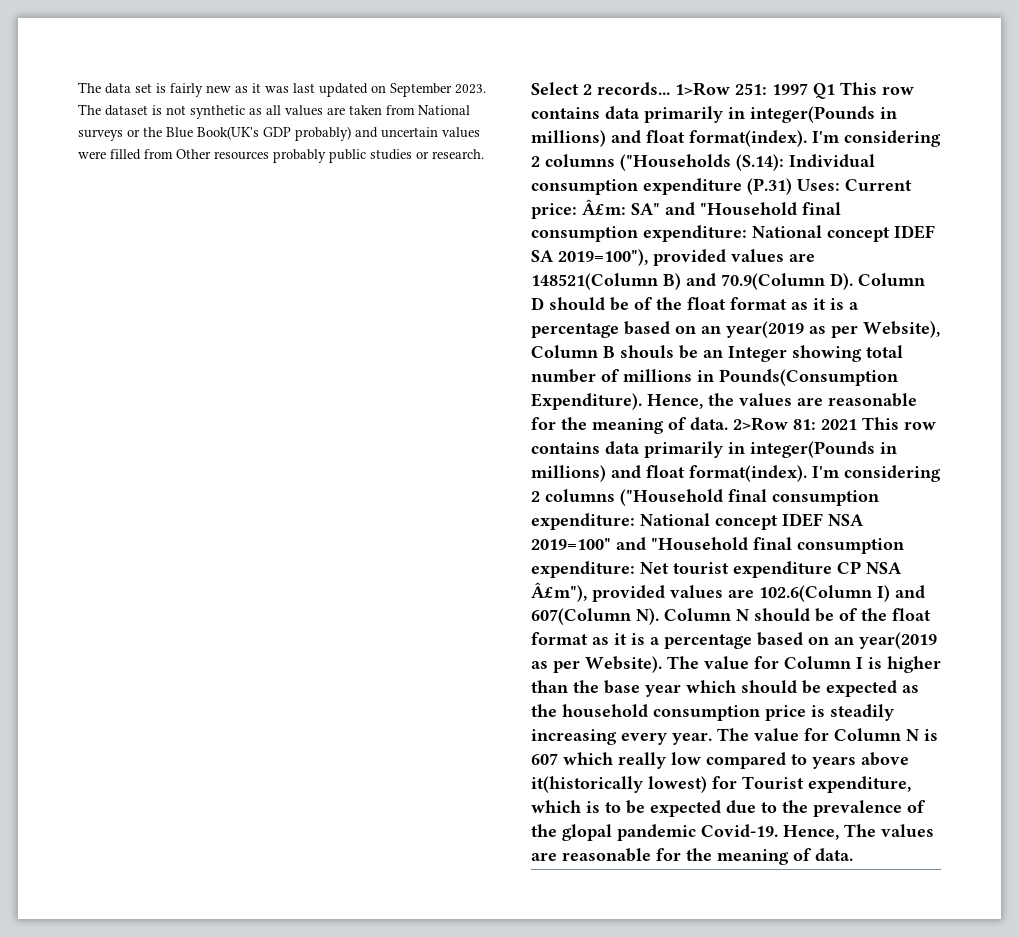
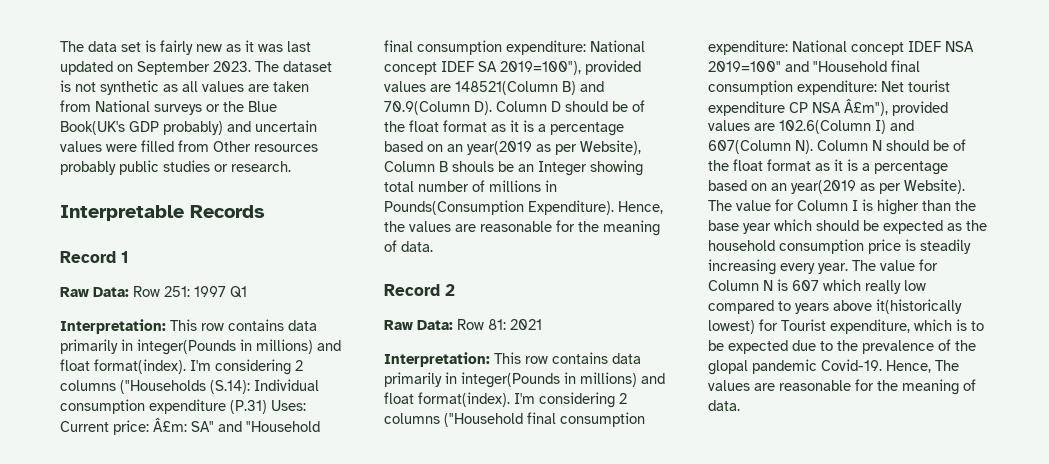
- Select 2 records... 1>Row 251: 1997 Q1 This row contains data primarily in integer(Pounds in millions) and float format(index).
+ Interpretable Records
+ Record 1
+ Raw Data: Row 251: 1997 Q1
+ Interpretation: This row contains data primarily in integer(Pounds in millions) and float format(index).
- Hence, the values are reasonable for the meaning of data. 2>Row 81: 2021 This row contains data primarily in integer(Pounds in millions) and float format(index).
+ Hence, the values are reasonable for the meaning of data.
+ Record 2
+ Raw Data: Row 81: 2021
+ Interpretation: This row contains data primarily in integer(Pounds in millions) and float format(index).

